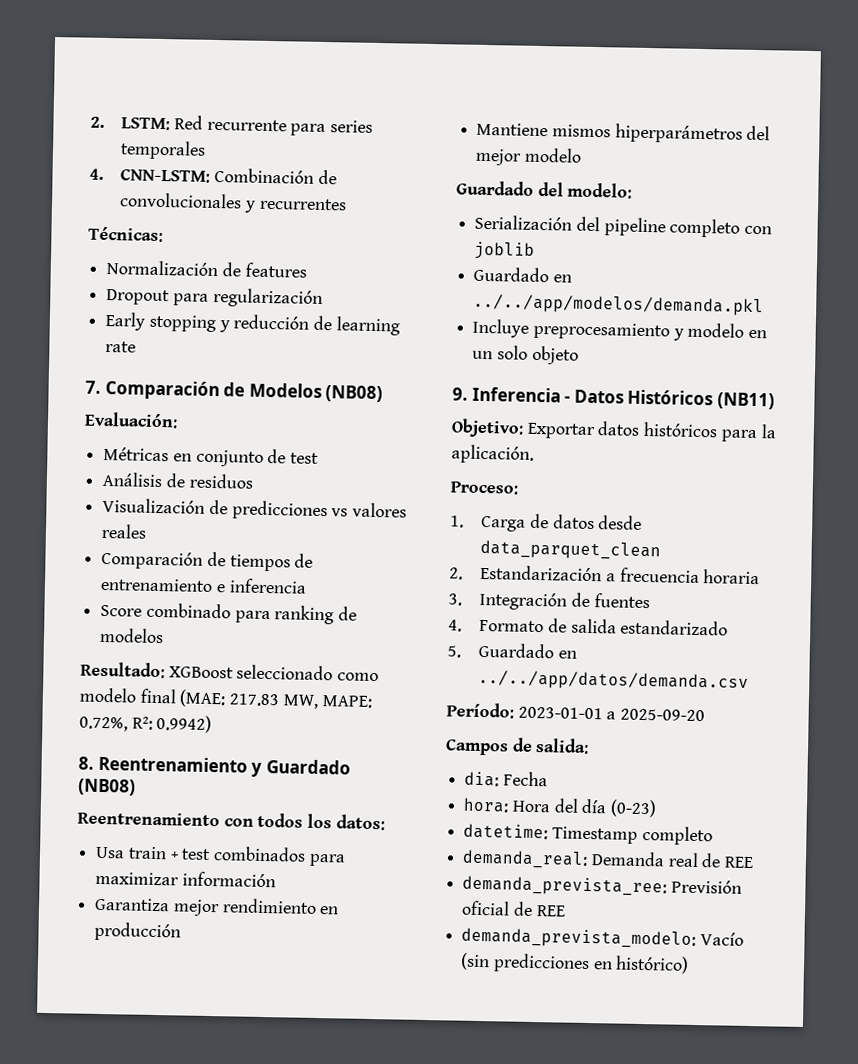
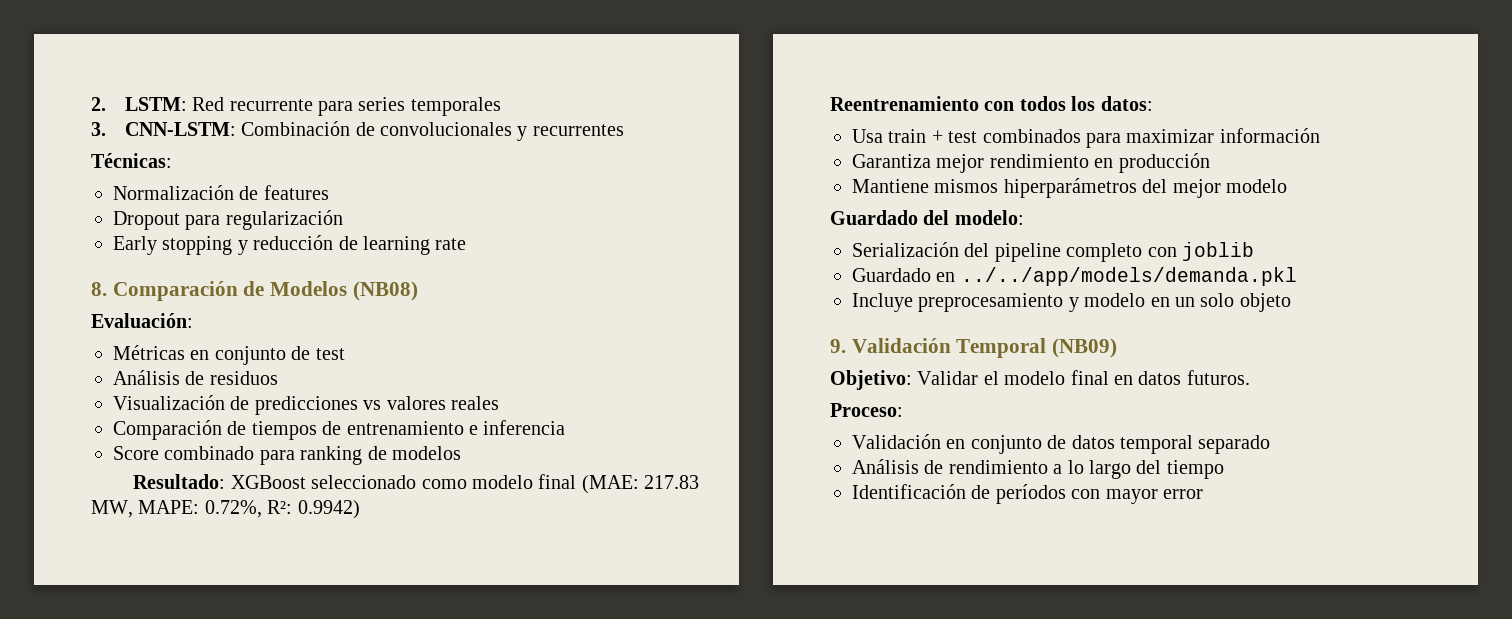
- 4. CNN-LSTM: Combinación de convolucionales y recurrentes
+ 3. CNN-LSTM: Combinación de convolucionales y recurrentes
- 7. Comparación de Modelos (NB08)
+ 8. Comparación de Modelos (NB08)
- 8. Reentrenamiento y Guardado (NB08)
- Guardado en ../../app/modelos/demanda.pkl
+ Guardado en ../../app/models/demanda.pkl
- 9. Inferencia - Datos Históricos (NB11)
- Objetivo: Exportar datos históricos para la aplicación.
+ 9. Validación Temporal (NB09)
+ Objetivo: Validar el modelo final en datos futuros.
  Proceso:
- 1. Carga de datos desde data_parquet_clean
- 2. Estandarización a frecuencia horaria
- 3. Integración de fuentes
- 4. Formato de salida estandarizado
- 5. Guardado en ../../app/datos/demanda.csv
- Período: 2023-01-01 a 2025-09-20
- Campos de salida:
- dia: Fecha
- hora: Hora del día (0-23)
- datetime: Timestamp completo
- demanda_real: Demanda real de REE
- demanda_prevista_ree: Previsión oficial de REE
- demanda_prevista_modelo: Vacío (sin predicciones en histórico)
+ Validación en conjunto de datos temporal separado
+ Análisis de rendimiento a lo largo del tiempo
+ Identificación de períodos con mayor error

